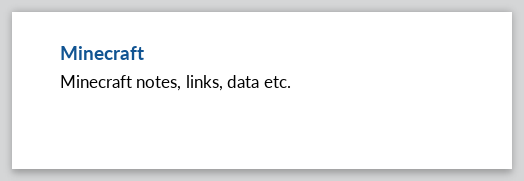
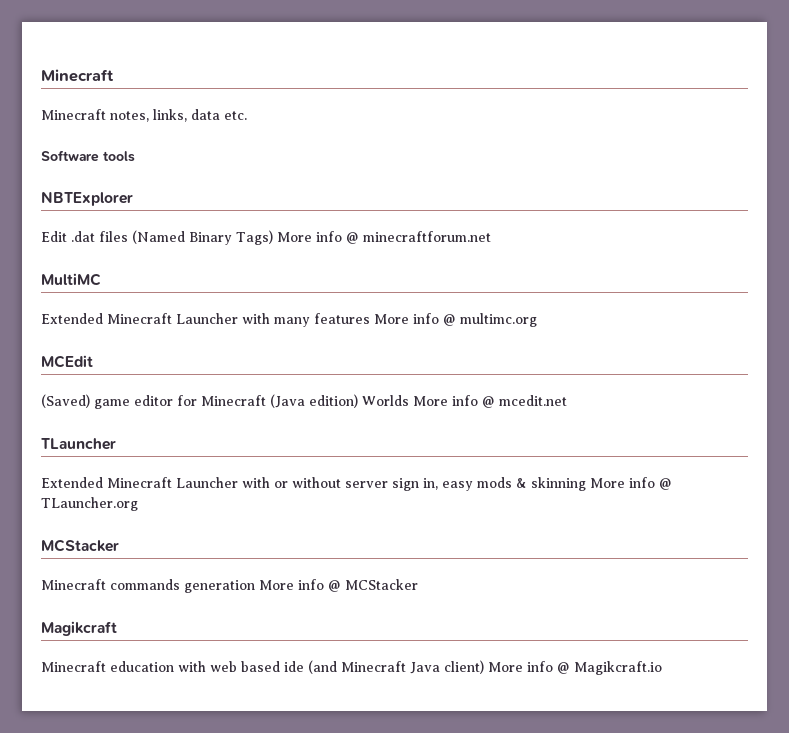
+ Software tools
+ NBTExplorer
+ Edit .dat files (Named Binary Tags) More info @ minecraftforum.net
+ MultiMC
+ Extended Minecraft Launcher with many features More info @ multimc.org
+ MCEdit
+ (Saved) game editor for Minecraft (Java edition) Worlds More info @ mcedit.net
+ TLauncher
+ Extended Minecraft Launcher with or without server sign in, easy mods & skinning More info @ TLauncher.org
+ MCStacker
+ Minecraft commands generation More info @ MCStacker
+ Magikcraft
+ Minecraft education with web based ide (and Minecraft Java client) More info @ Magikcraft.io

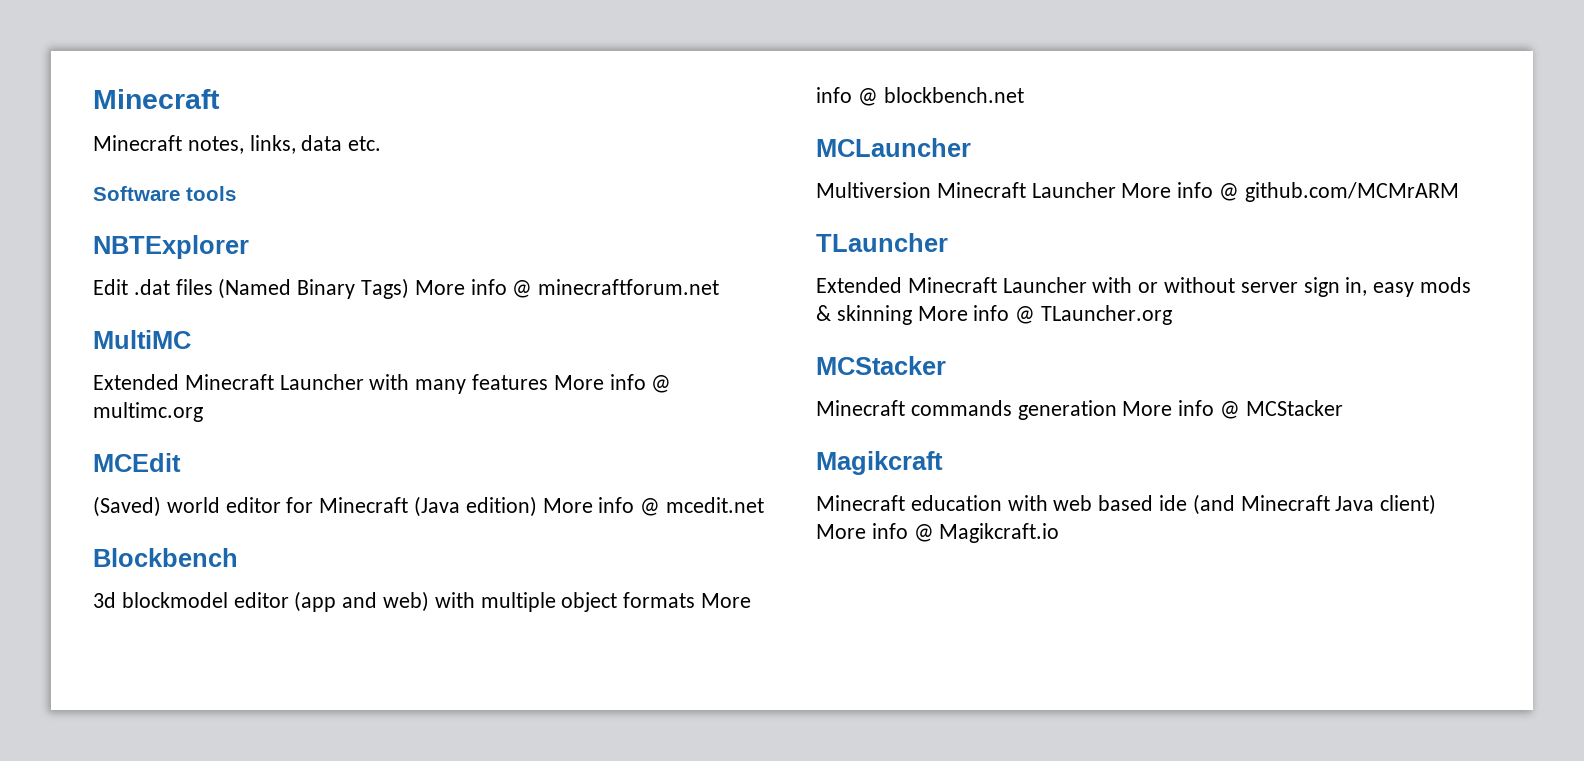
- (Saved) game editor for Minecraft (Java edition) Worlds More info @ mcedit.net
+ (Saved) world editor for Minecraft (Java edition) More info @ mcedit.net
+ Blockbench
+ 3d blockmodel editor (app and web) with multiple object formats More info @ blockbench.net
+ MCLauncher
+ Multiversion Minecraft Launcher More info @ github.com/MCMrARM

